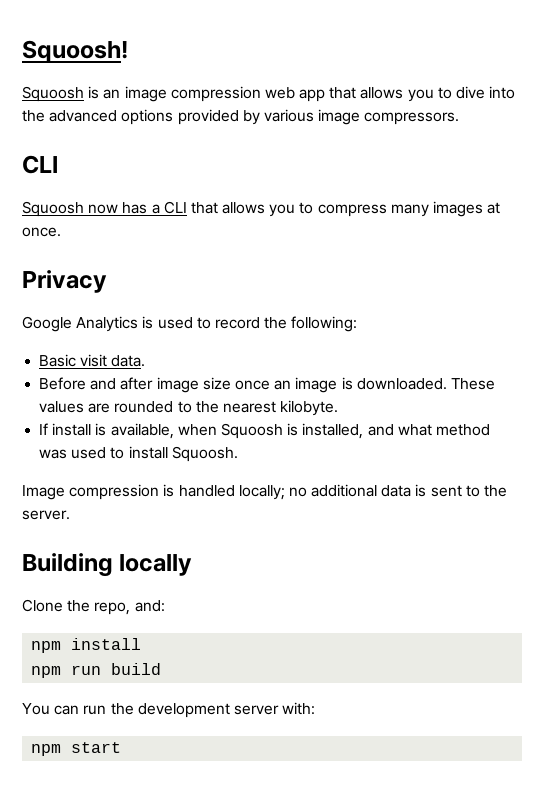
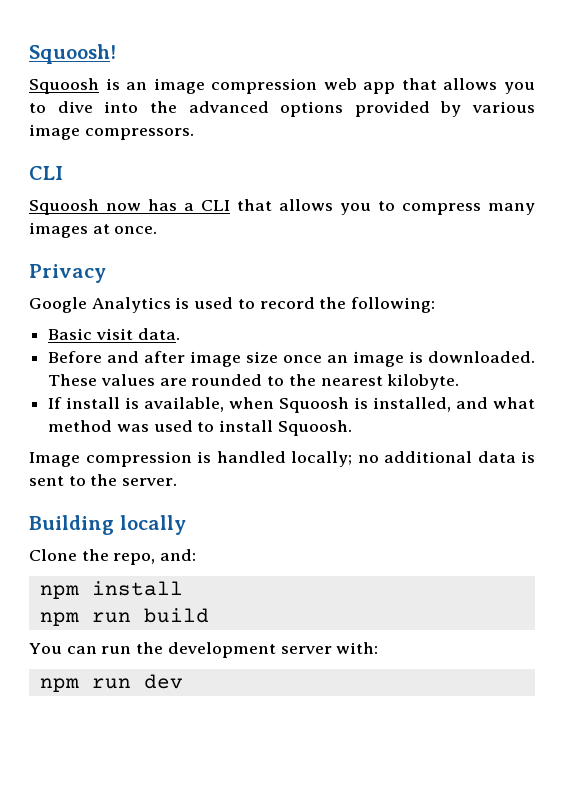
- npm start
+ npm run dev

